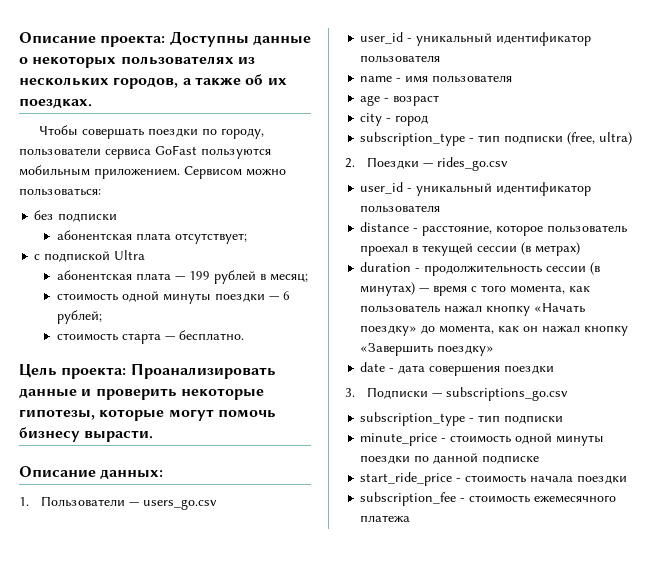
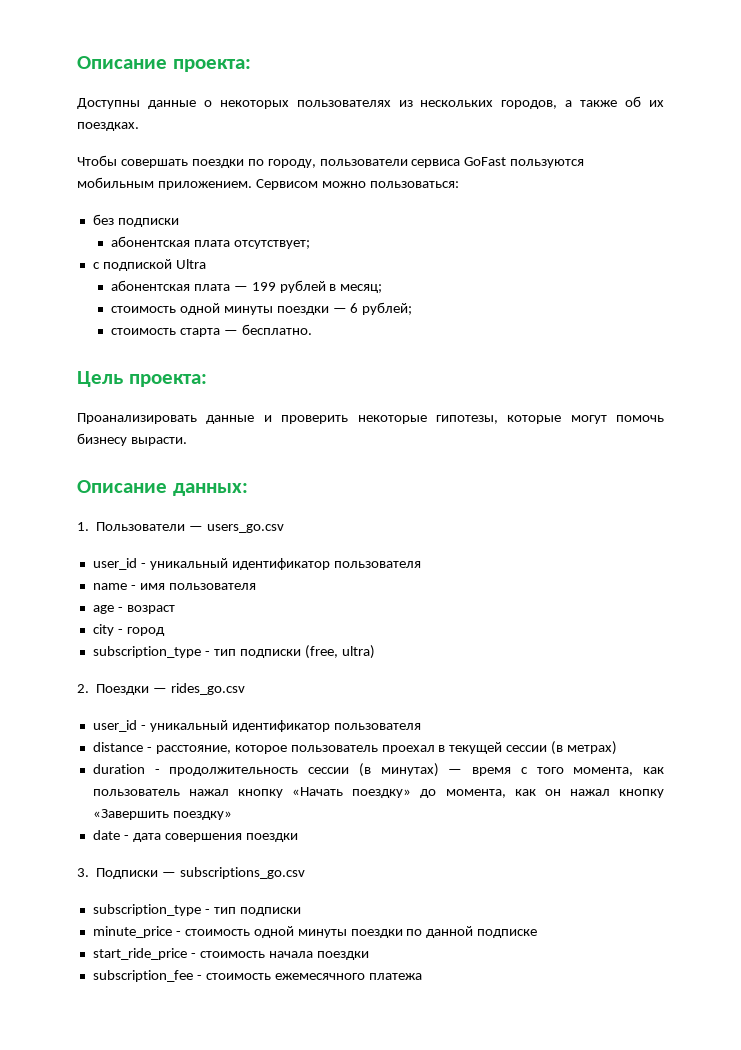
- Описание проекта: Доступны данные о некоторых пользователях из нескольких городов, а также об их поездках.
+ Описание проекта:
+ Доступны данные о некоторых пользователях из нескольких городов, а также об их поездках.
- Цель проекта: Проанализировать данные и проверить некоторые гипотезы, которые могут помочь бизнесу вырасти.
+ Цель проекта:
+ Проанализировать данные и проверить некоторые гипотезы, которые могут помочь бизнесу вырасти.

